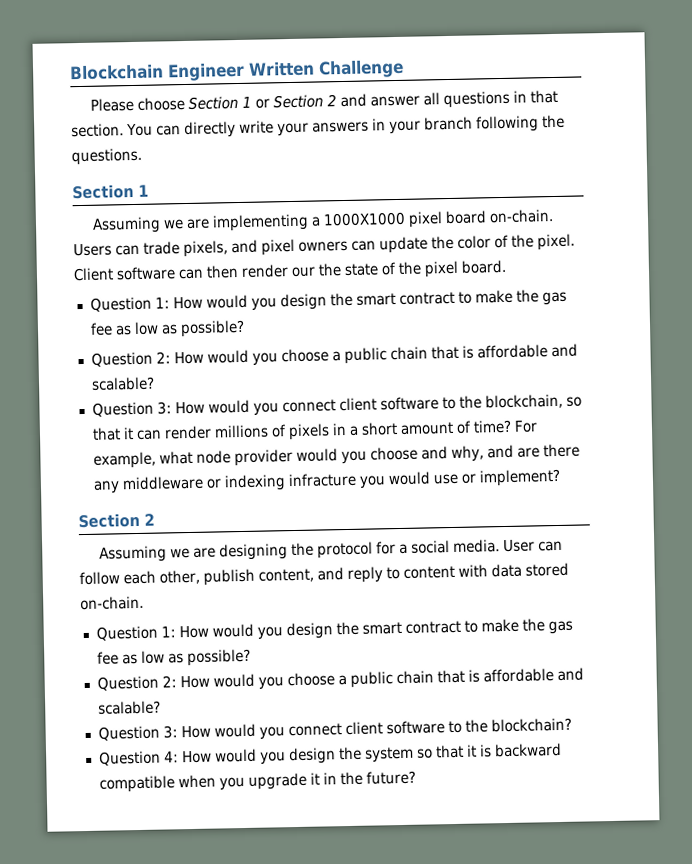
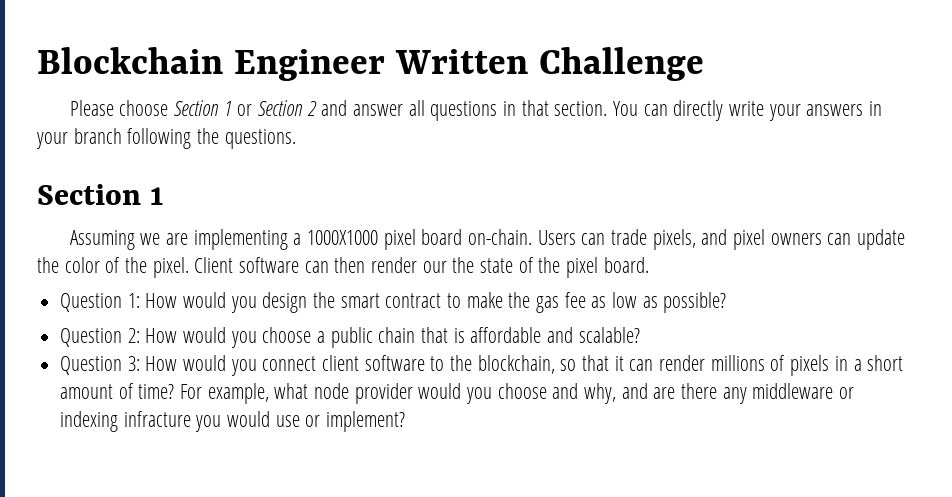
  For example, what node provider would you choose and why, and are there any middleware or indexing infracture you would use or implement?
- Section 2
- Assuming we are designing the protocol for a social media. User can follow each other, publish content, and reply to content with data stored on-chain.
- Question 1: How would you design the smart contract to make the gas fee as low as possible?
- Question 2: How would you choose a public chain that is affordable and scalable?
- Question 3: How would you connect client software to the blockchain?
- Question 4: How would you design the system so that it is backward compatible when you upgrade it in the future?

